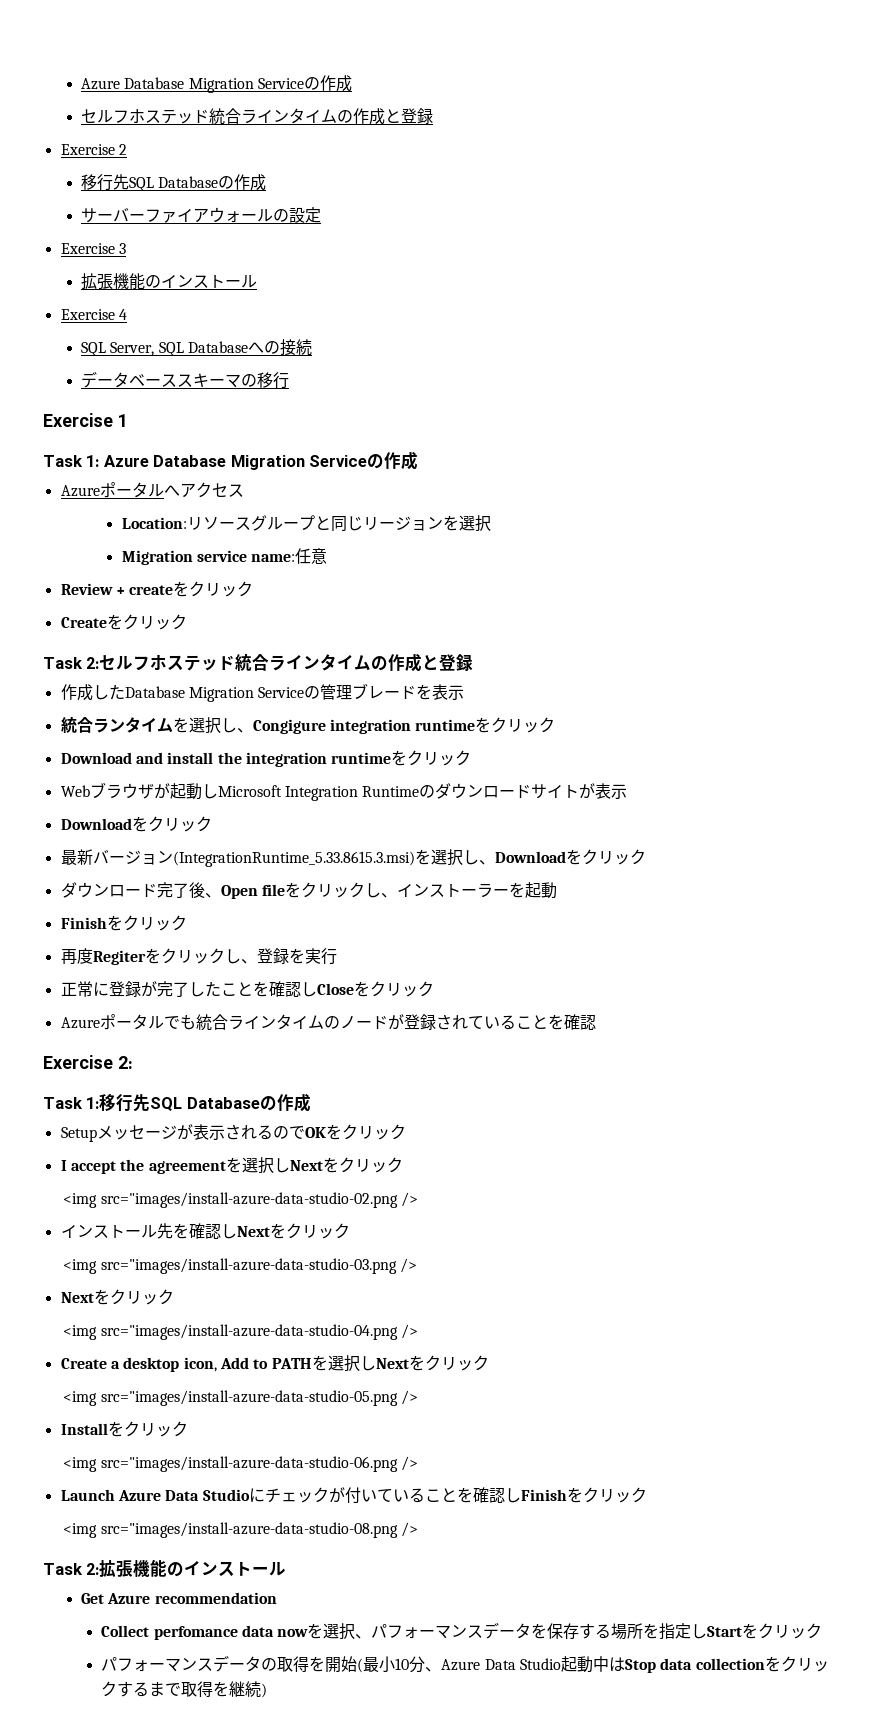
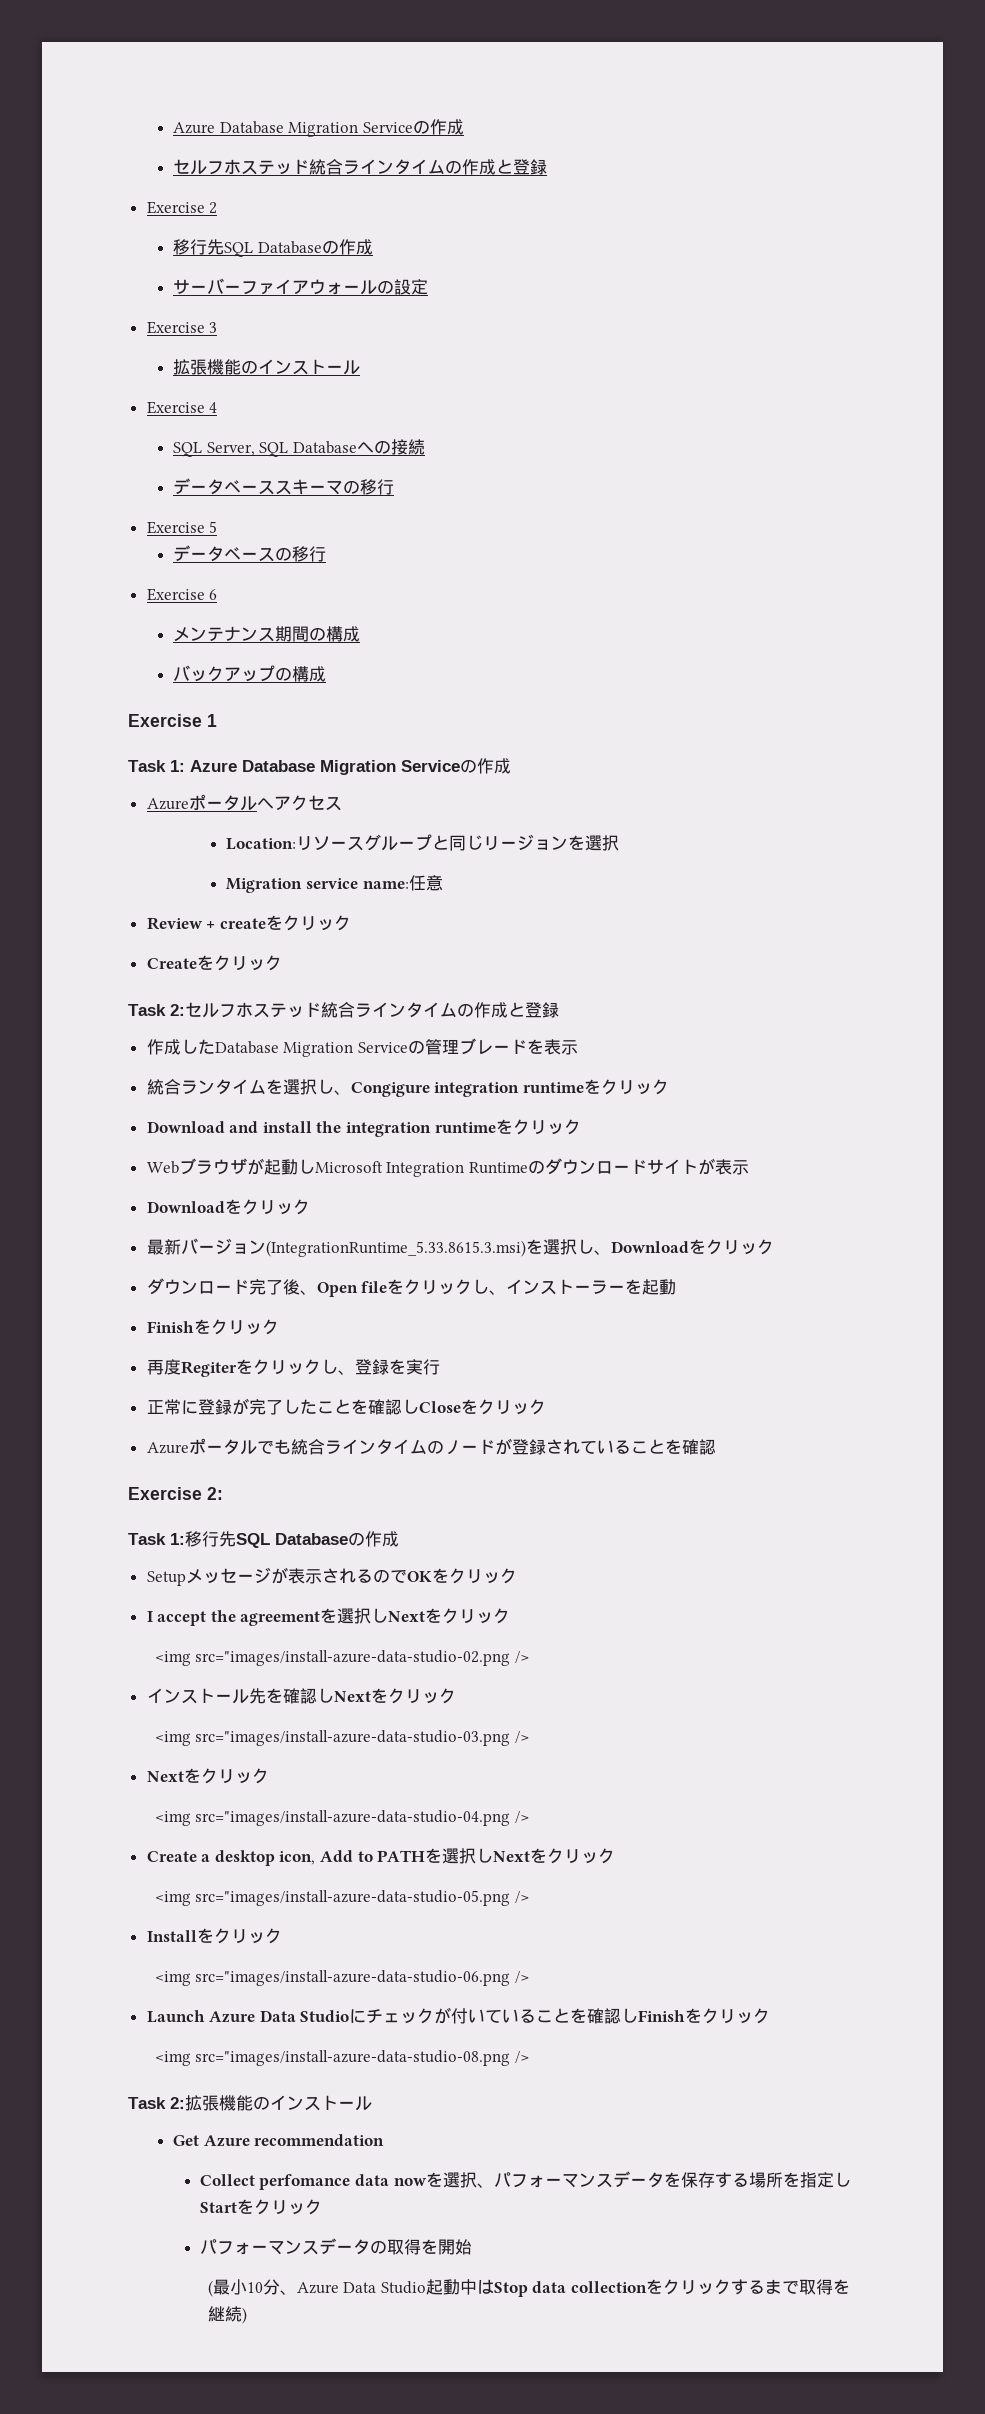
+ Exercise 5
+ データベースの移行
+ Exercise 6
+ メンテナンス期間の構成
+ バックアップの構成
- パフォーマンスデータの取得を開始(最小10分、Azure Data Studio起動中はStop data collectionをクリックするまで取得を継続)
+ パフォーマンスデータの取得を開始
+ (最小10分、Azure Data Studio起動中はStop data collectionをクリックするまで取得を継続)

